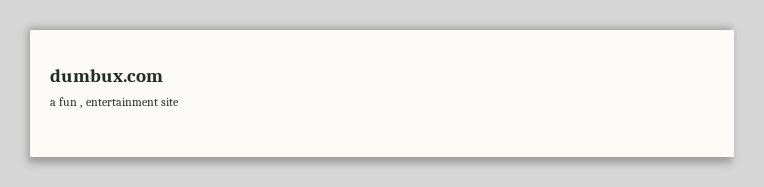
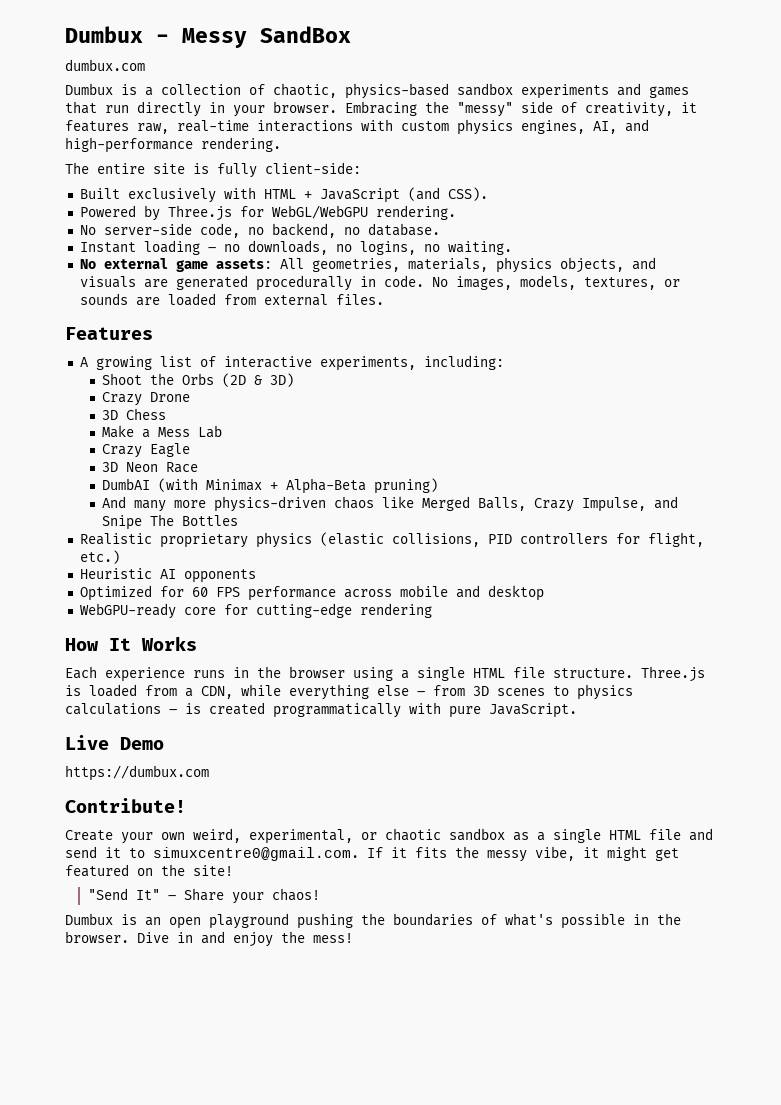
+ Dumbux - Messy SandBox
  dumbux.com
- a fun , entertainment site
+ Dumbux is a collection of chaotic, physics-based sandbox experiments and games that run directly in your browser. Embracing the "messy" side of creativity, it features raw, real-time interactions with custom physics engines, AI, and high-performance rendering.
+ The entire site is fully client-side:
+ Built exclusively with HTML + JavaScript (and CSS).
+ Powered by Three.js for WebGL/WebGPU rendering.
+ No server-side code, no backend, no database.
+ Instant loading – no downloads, no logins, no waiting.
+ No external game assets: All geometries, materials, physics objects, and visuals are generated procedurally in code. No images, models, textures, or sounds are loaded from external files.
+ Features
+ A growing list of interactive experiments, including:
+ Shoot the Orbs (2D & 3D)
+ Crazy Drone
+ 3D Chess
+ Make a Mess Lab
+ Crazy Eagle
+ 3D Neon Race
+ DumbAI (with Minimax + Alpha-Beta pruning)
+ And many more physics-driven chaos like Merged Balls, Crazy Impulse, and Snipe The Bottles
+ Realistic proprietary physics (elastic collisions, PID controllers for flight, etc.)
+ Heuristic AI opponents
+ Optimized for 60 FPS performance across mobile and desktop
+ WebGPU-ready core for cutting-edge rendering
+ How It Works
+ Each experience runs in the browser using a single HTML file structure. Three.js is loaded from a CDN, while everything else – from 3D scenes to physics calculations – is created programmatically with pure JavaScript.
+ Live Demo
+ https://dumbux.com
+ Contribute!
+ Create your own weird, experimental, or chaotic sandbox as a single HTML file and send it to simuxcentre0@gmail.com. If it fits the messy vibe, it might get featured on the site!
+ "Send It" – Share your chaos!
+ Dumbux is an open playground pushing the boundaries of what's possible in the browser. Dive in and enjoy the mess!

